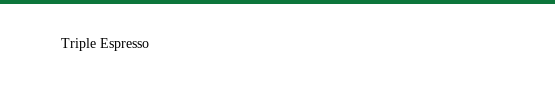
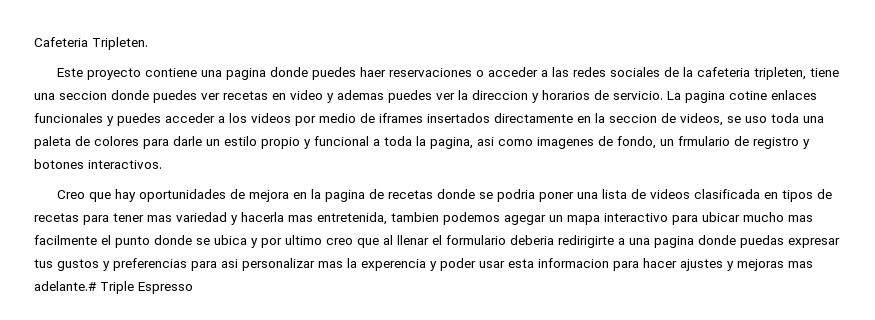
- Triple Espresso
+ Cafeteria Tripleten.
+ Este proyecto contiene una pagina donde puedes haer reservaciones o acceder a las redes sociales de la cafeteria tripleten, tiene una seccion donde puedes ver recetas en video y ademas puedes ver la direccion y horarios de servicio. La pagina cotine enlaces funcionales y puedes acceder a los videos por medio de iframes insertados directamente en la seccion de videos, se uso toda una paleta de colores para darle un estilo propio y funcional a toda la pagina, asi como imagenes de fondo, un frmulario de registro y botones interactivos.
+ Creo que hay oportunidades de mejora en la pagina de recetas donde se podria poner una lista de videos clasificada en tipos de recetas para tener mas variedad y hacerla mas entretenida, tambien podemos agegar un mapa interactivo para ubicar mucho mas facilmente el punto donde se ubica y por ultimo creo que al llenar el formulario deberia redirigirte a una pagina donde puedas expresar tus gustos y preferencias para asi personalizar mas la experencia y poder usar esta informacion para hacer ajustes y mejoras mas adelante.# Triple Espresso

